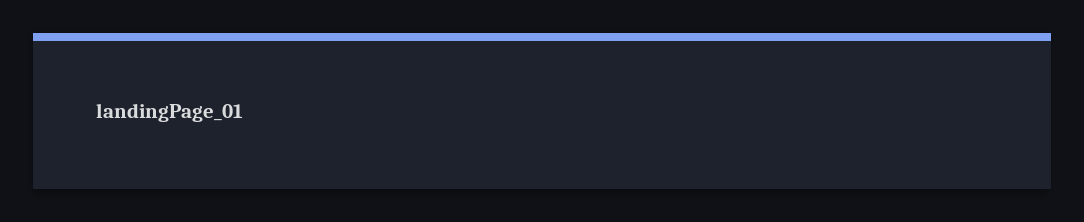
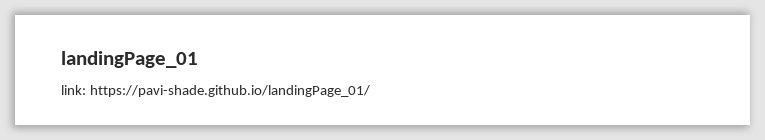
+ link: https://pavi-shade.github.io/landingPage_01/

